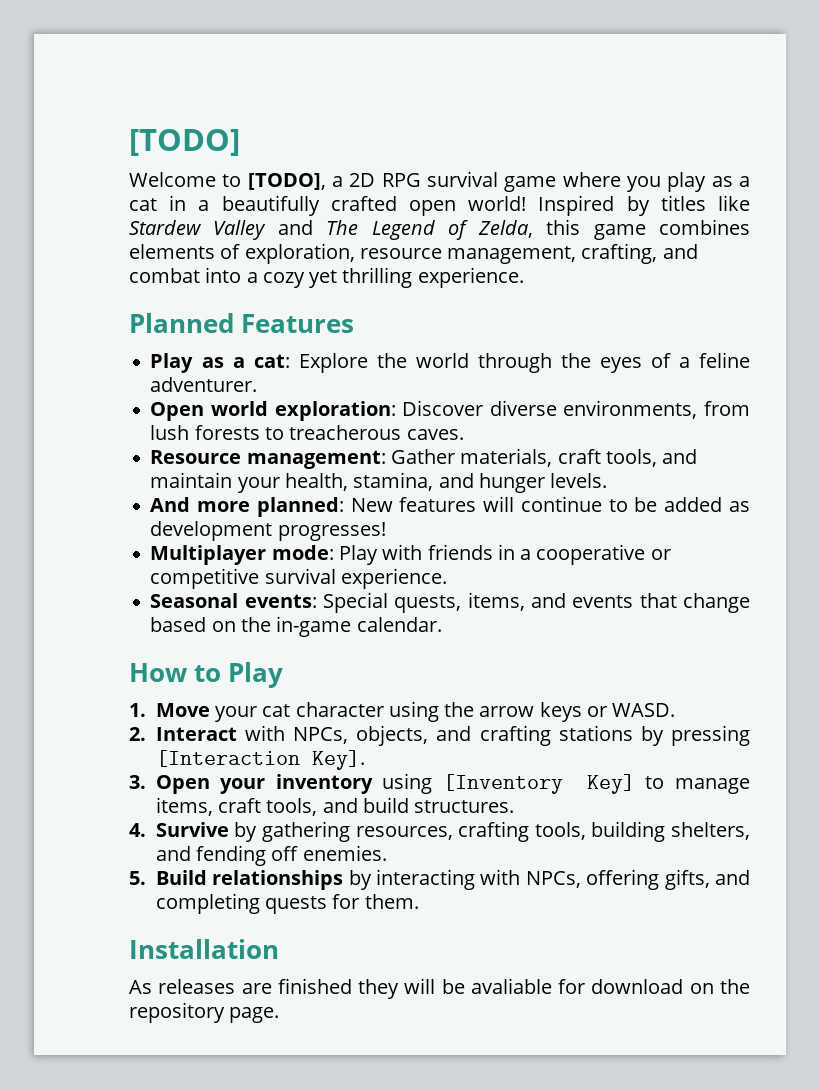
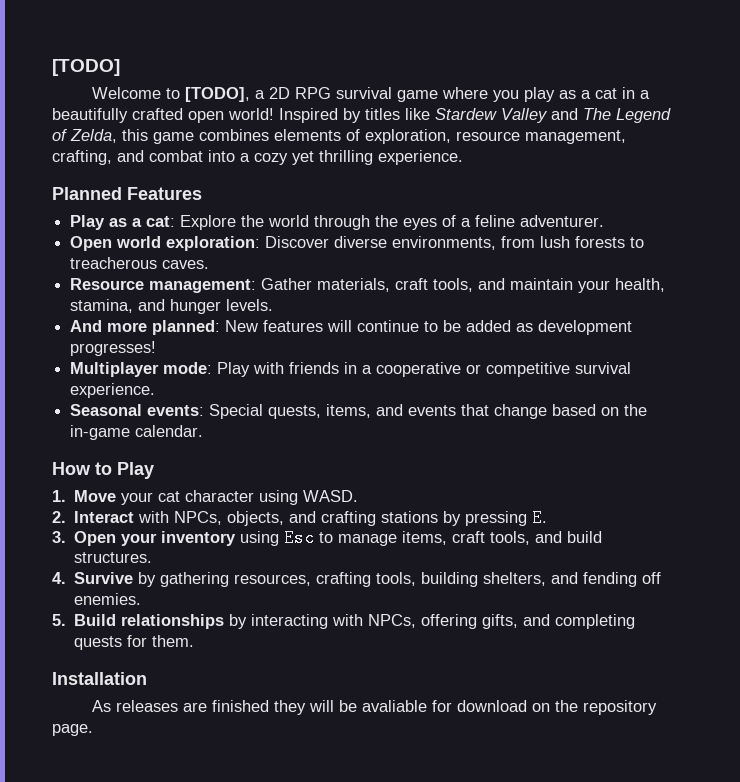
- 1. Move your cat character using the arrow keys or WASD.
+ 1. Move your cat character using WASD.
- 2. Interact with NPCs, objects, and crafting stations by pressing [Interaction Key].
+ 2. Interact with NPCs, objects, and crafting stations by pressing E.
- 3. Open your inventory using [Inventory Key] to manage items, craft tools, and build structures.
+ 3. Open your inventory using Esc to manage items, craft tools, and build structures.

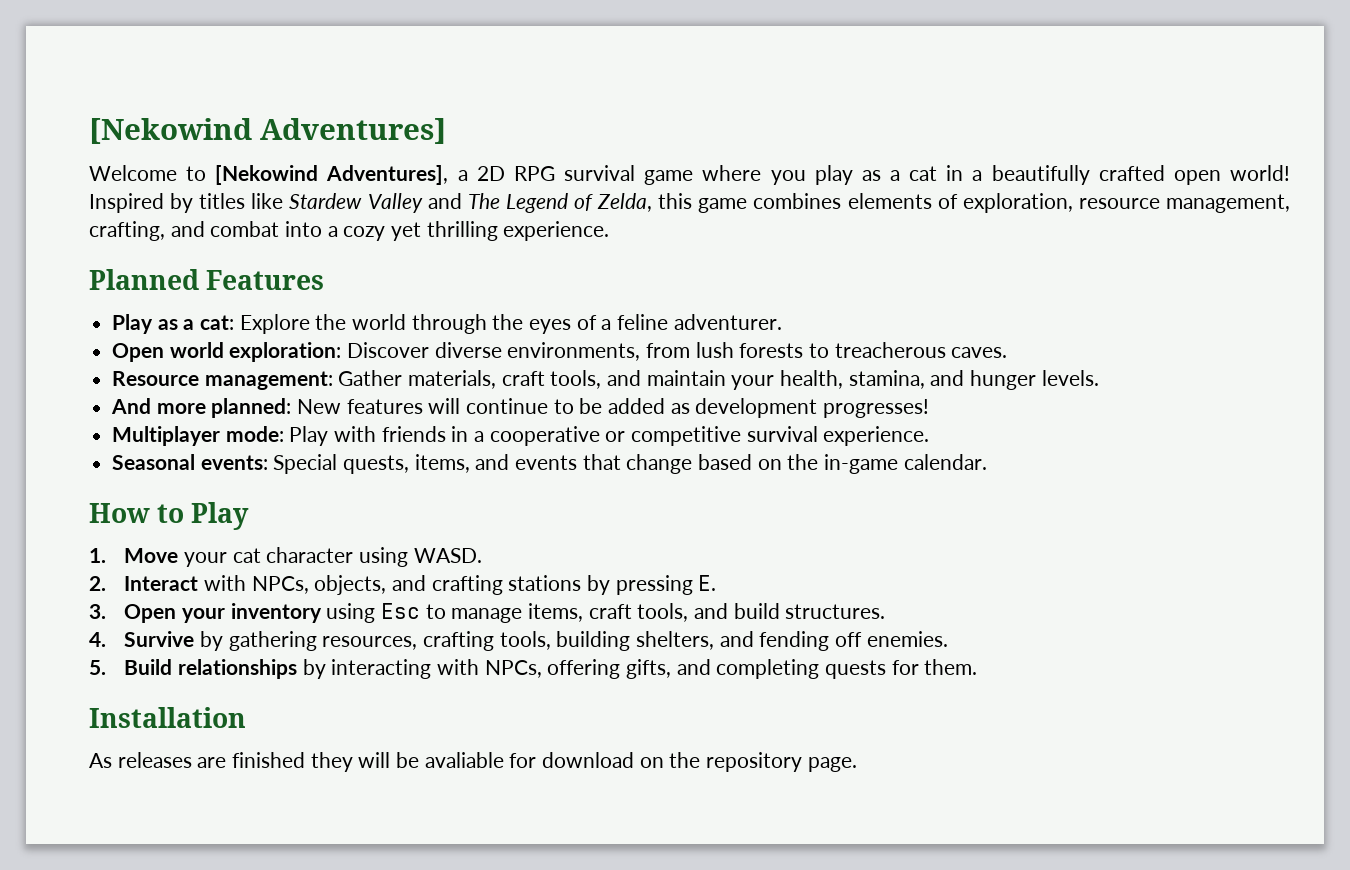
- [TODO]
+ [Nekowind Adventures]
- Welcome to [TODO], a 2D RPG survival game where you play as a cat in a beautifully crafted open world!
+ Welcome to [Nekowind Adventures], a 2D RPG survival game where you play as a cat in a beautifully crafted open world!

